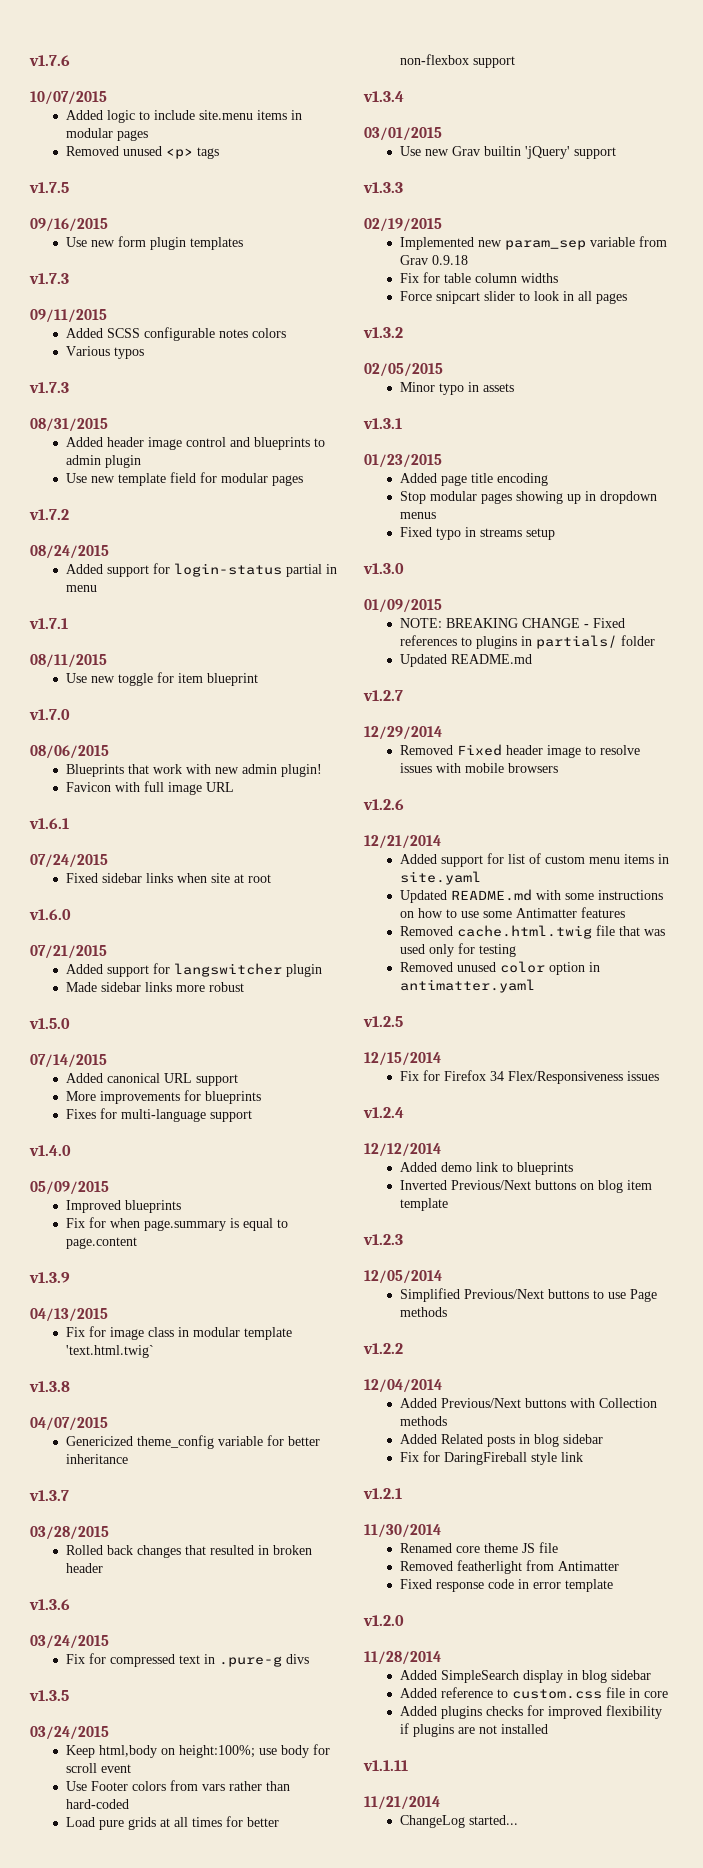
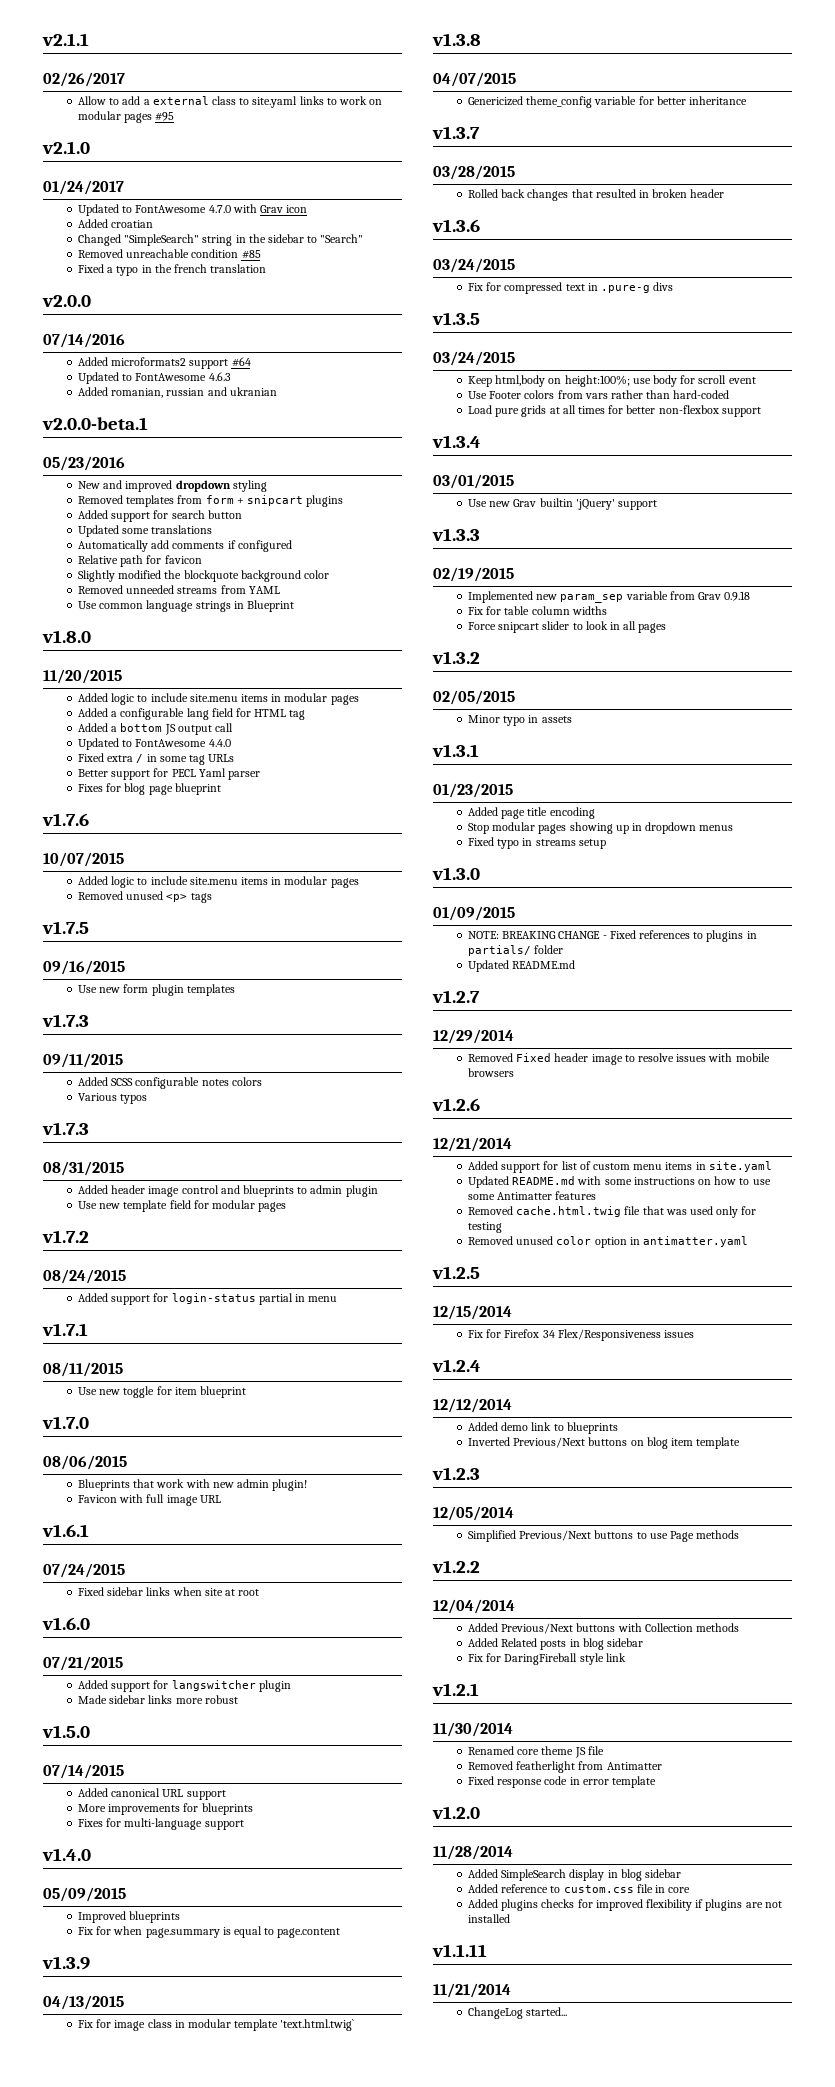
+ v2.1.1
+ 02/26/2017
+ Allow to add a external class to site.yaml links to work on modular pages #95
+ v2.1.0
+ 01/24/2017
+ Updated to FontAwesome 4.7.0 with Grav icon
+ Added croatian
+ Changed "SimpleSearch" string in the sidebar to "Search"
+ Removed unreachable condition #85
+ Fixed a typo in the french translation
+ v2.0.0
+ 07/14/2016
+ Added microformats2 support #64
+ Updated to FontAwesome 4.6.3
+ Added romanian, russian and ukranian
+ v2.0.0-beta.1
+ 05/23/2016
+ New and improved dropdown styling
+ Removed templates from form + snipcart plugins
+ Added support for search button
+ Updated some translations
+ Automatically add comments if configured
+ Relative path for favicon
+ Slightly modified the blockquote background color
+ Removed unneeded streams from YAML
+ Use common language strings in Blueprint
+ v1.8.0
+ 11/20/2015
+ Added logic to include site.menu items in modular pages
+ Added a configurable lang field for HTML tag
+ Added a bottom JS output call
+ Updated to FontAwesome 4.4.0
+ Fixed extra / in some tag URLs
+ Better support for PECL Yaml parser
+ Fixes for blog page blueprint

